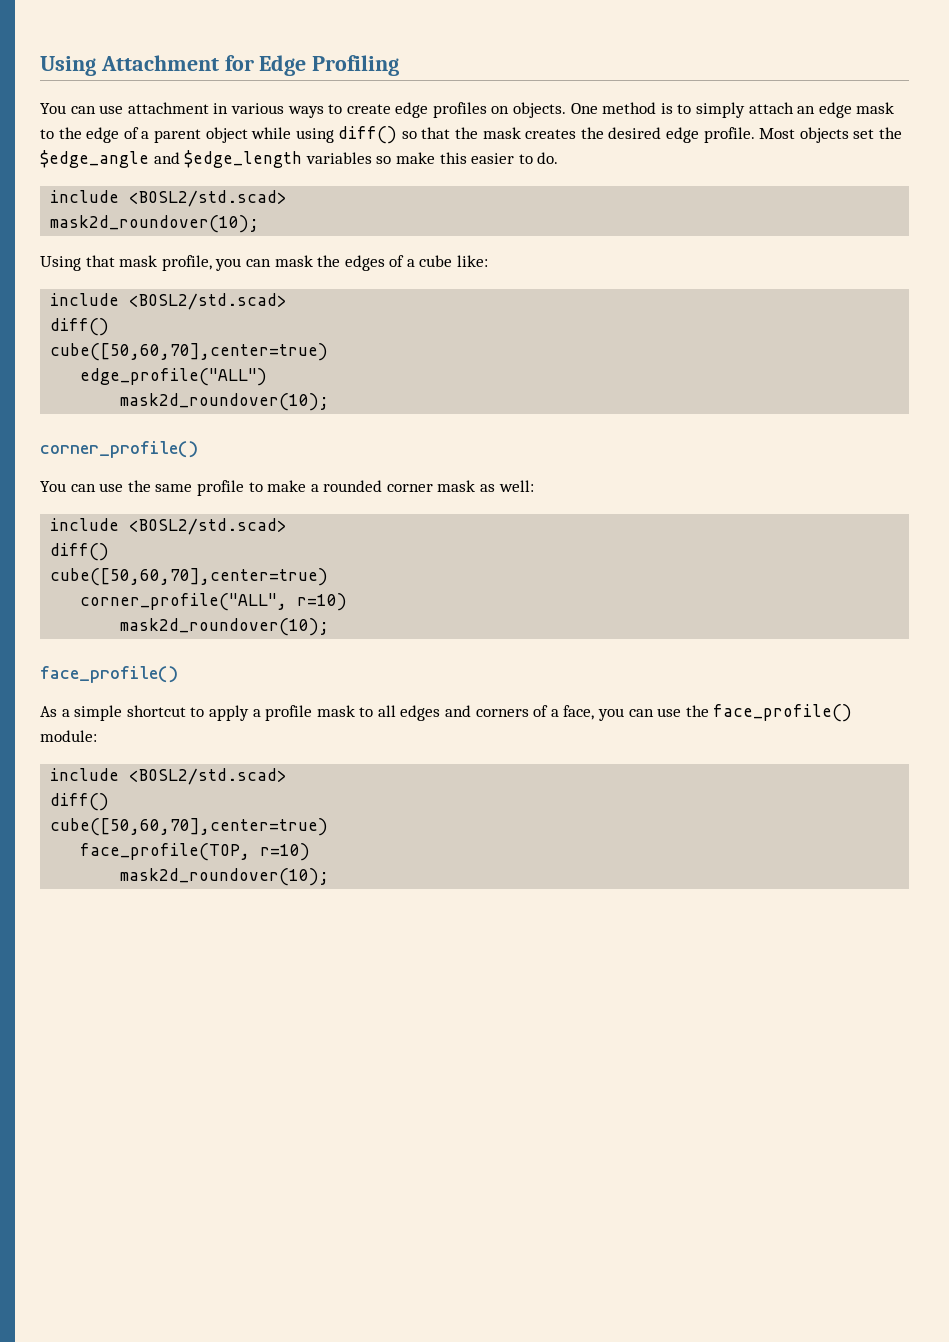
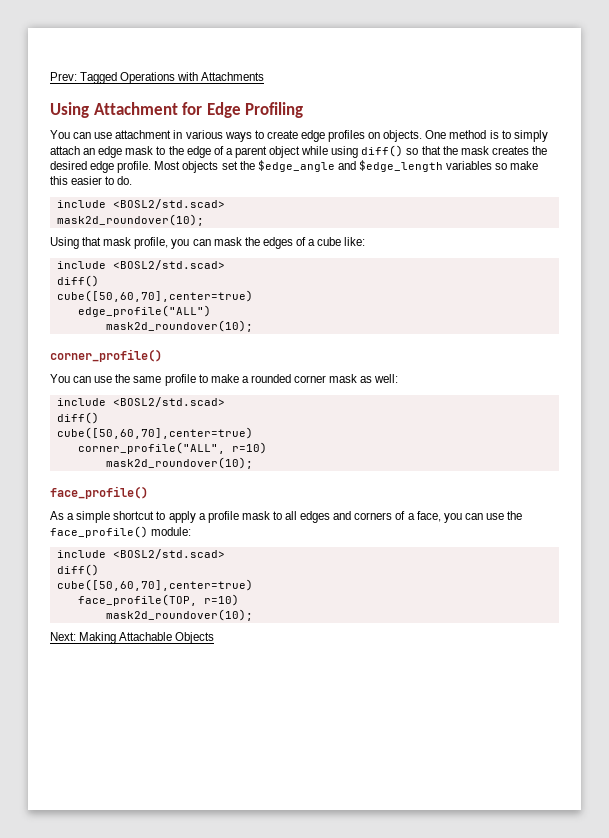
+ Prev: Tagged Operations with Attachments
+ Next: Making Attachable Objects

